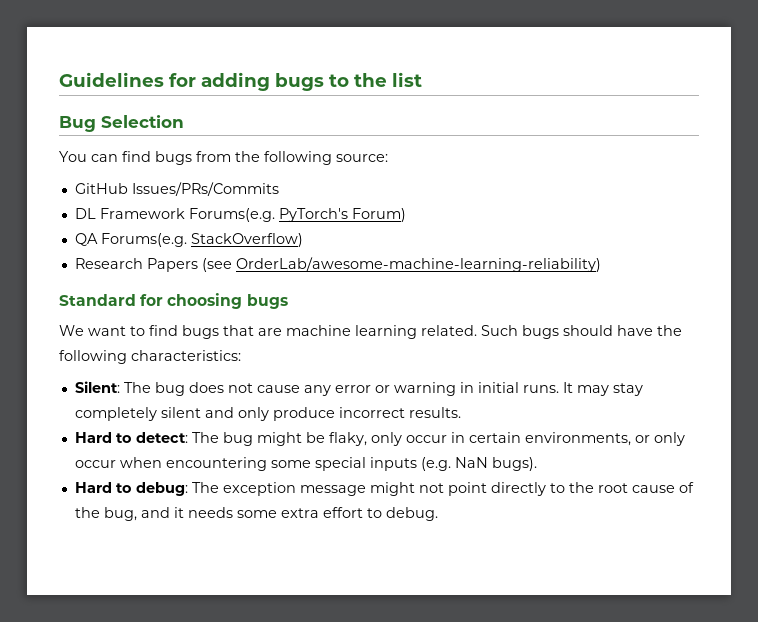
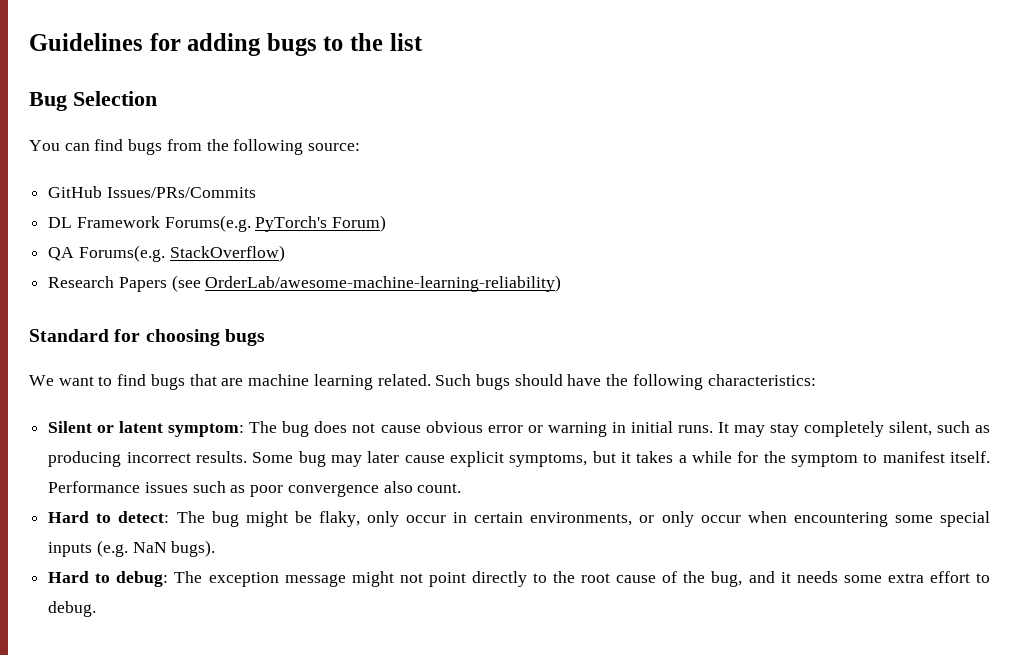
- Silent: The bug does not cause any error or warning in initial runs.
+ Silent or latent symptom: The bug does not cause obvious error or warning in initial runs.
- It may stay completely silent and only produce incorrect results.
+ It may stay completely silent, such as producing incorrect results. Some bug may later cause explicit symptoms, but it takes a while for the symptom to manifest itself. Performance issues such as poor convergence also count.

